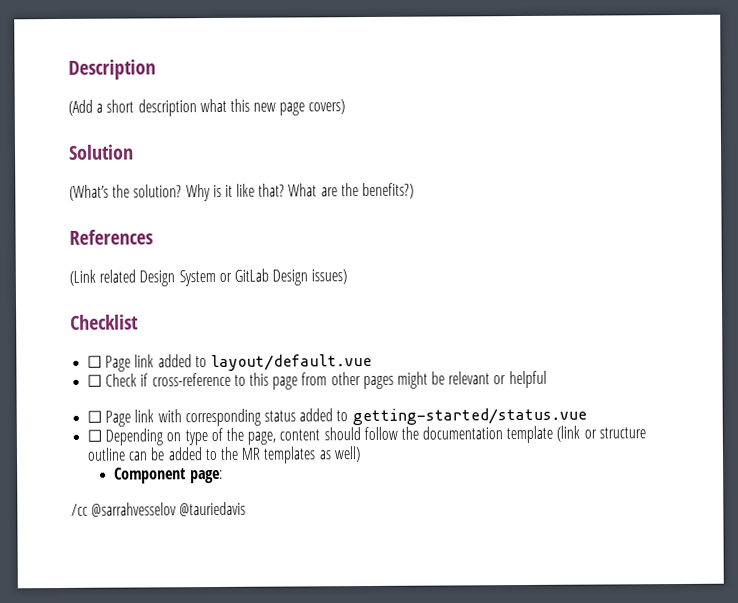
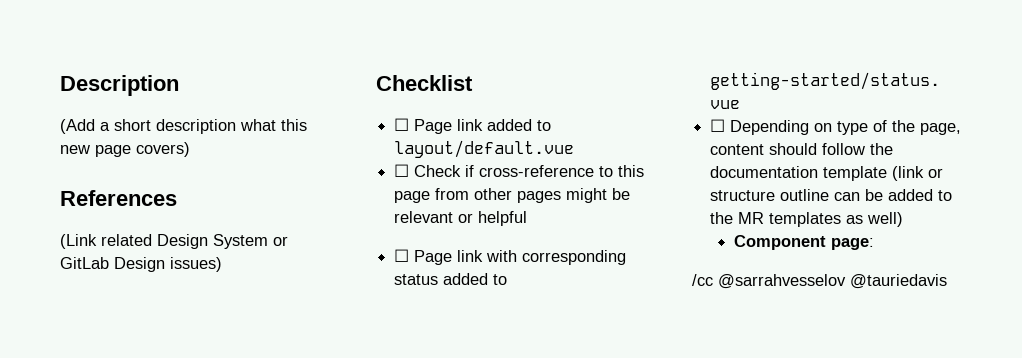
- Solution
- (What’s the solution? Why is it like that? What are the benefits?)

